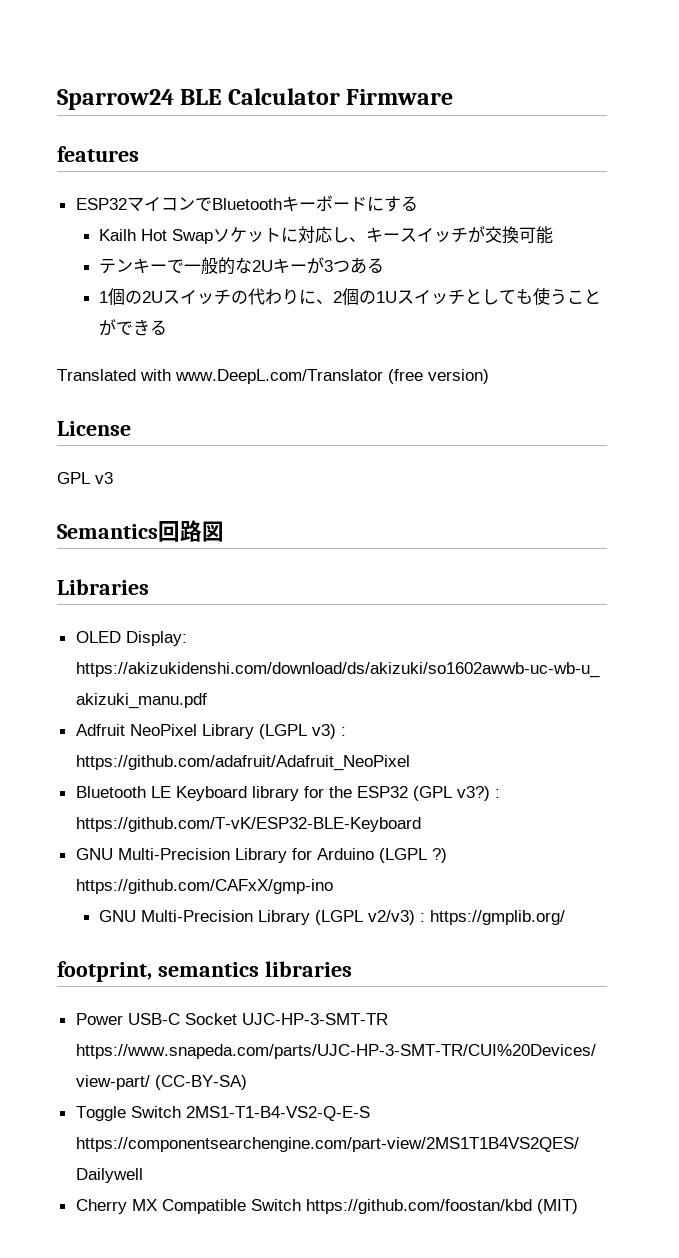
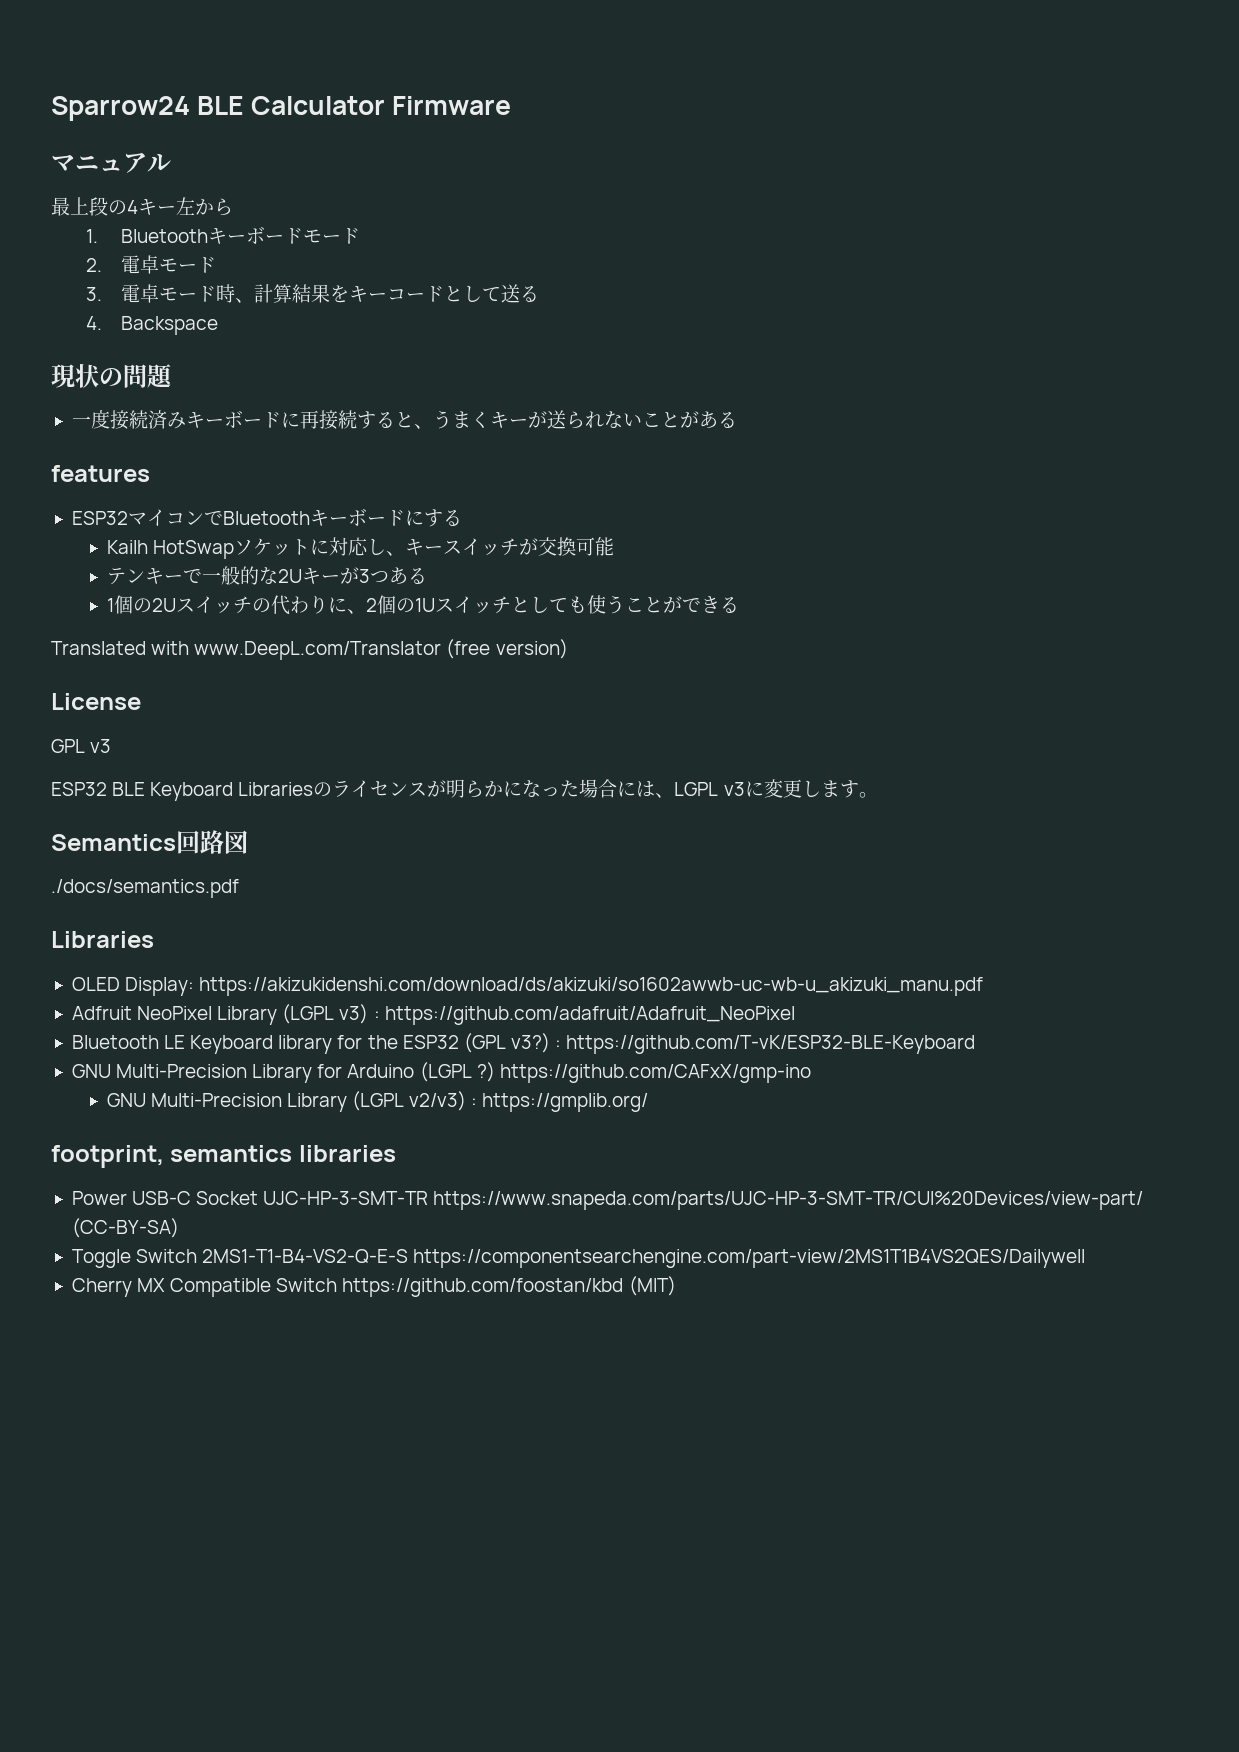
+ マニュアル
+ 最上段の4キー左から
+ 1. Bluetoothキーボードモード
+ 2.電卓モード
+ 3.電卓モード時、計算結果をキーコードとして送る
+ 4. Backspace
+ 現状の問題
+ 一度接続済みキーボードに再接続すると、うまくキーが送られないことがある
- Kailh Hot Swapソケットに対応し、キースイッチが交換可能
+ Kailh HotSwapソケットに対応し、キースイッチが交換可能
+ ESP32 BLE Keyboard Librariesのライセンスが明らかになった場合には、LGPL v3に変更します。
+ ./docs/semantics.pdf

